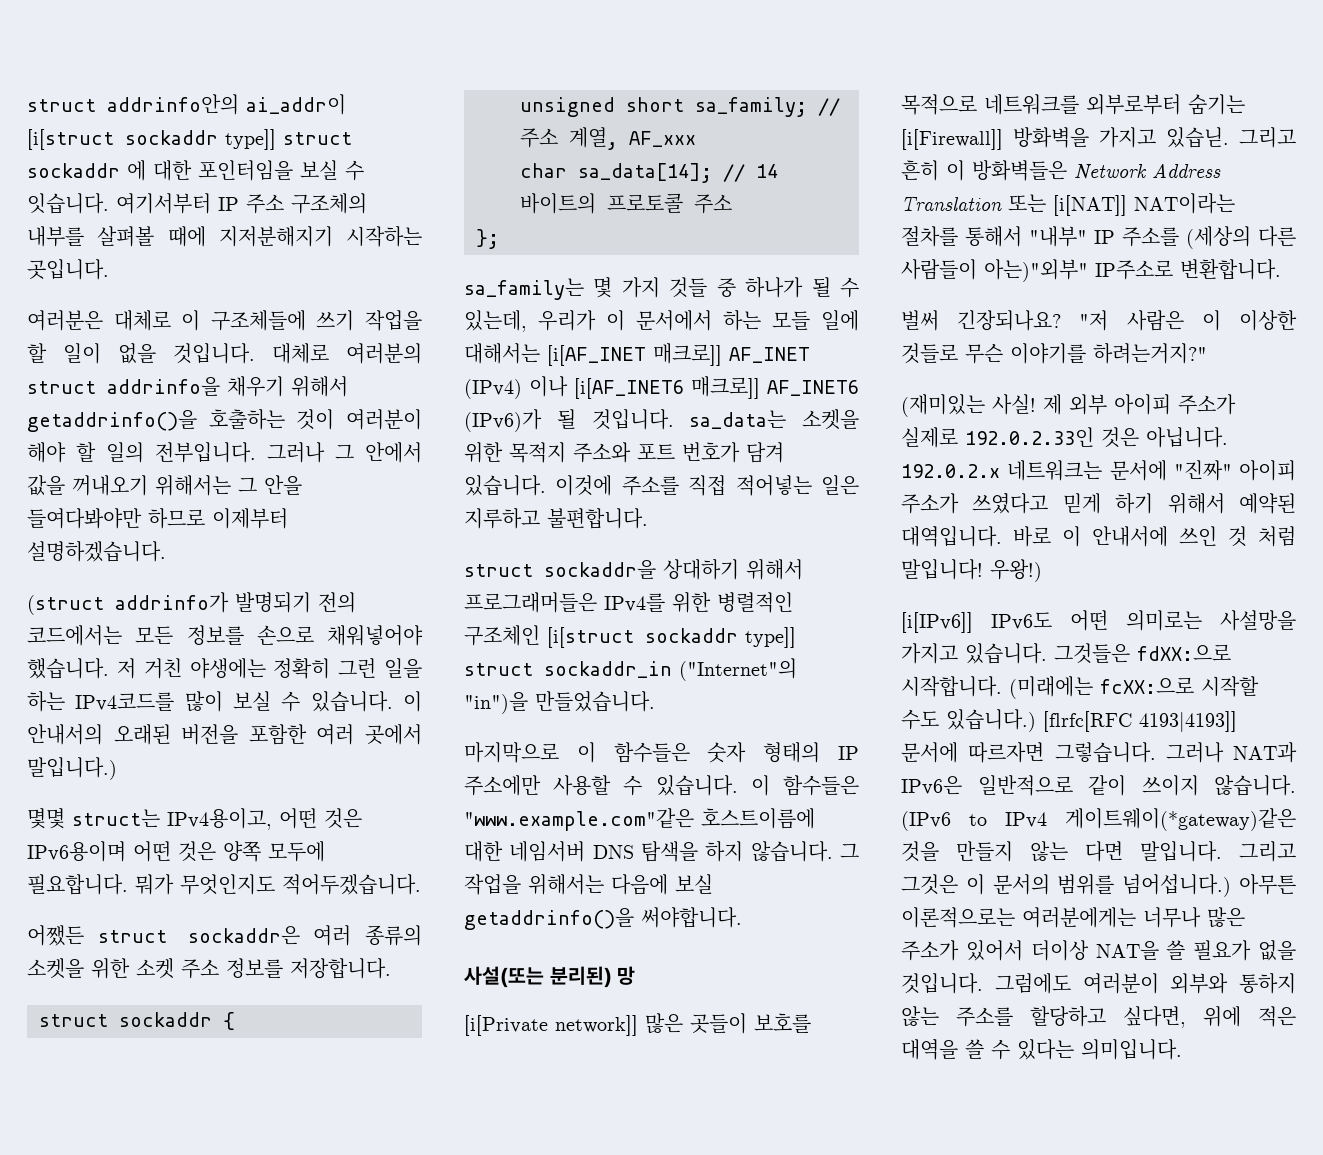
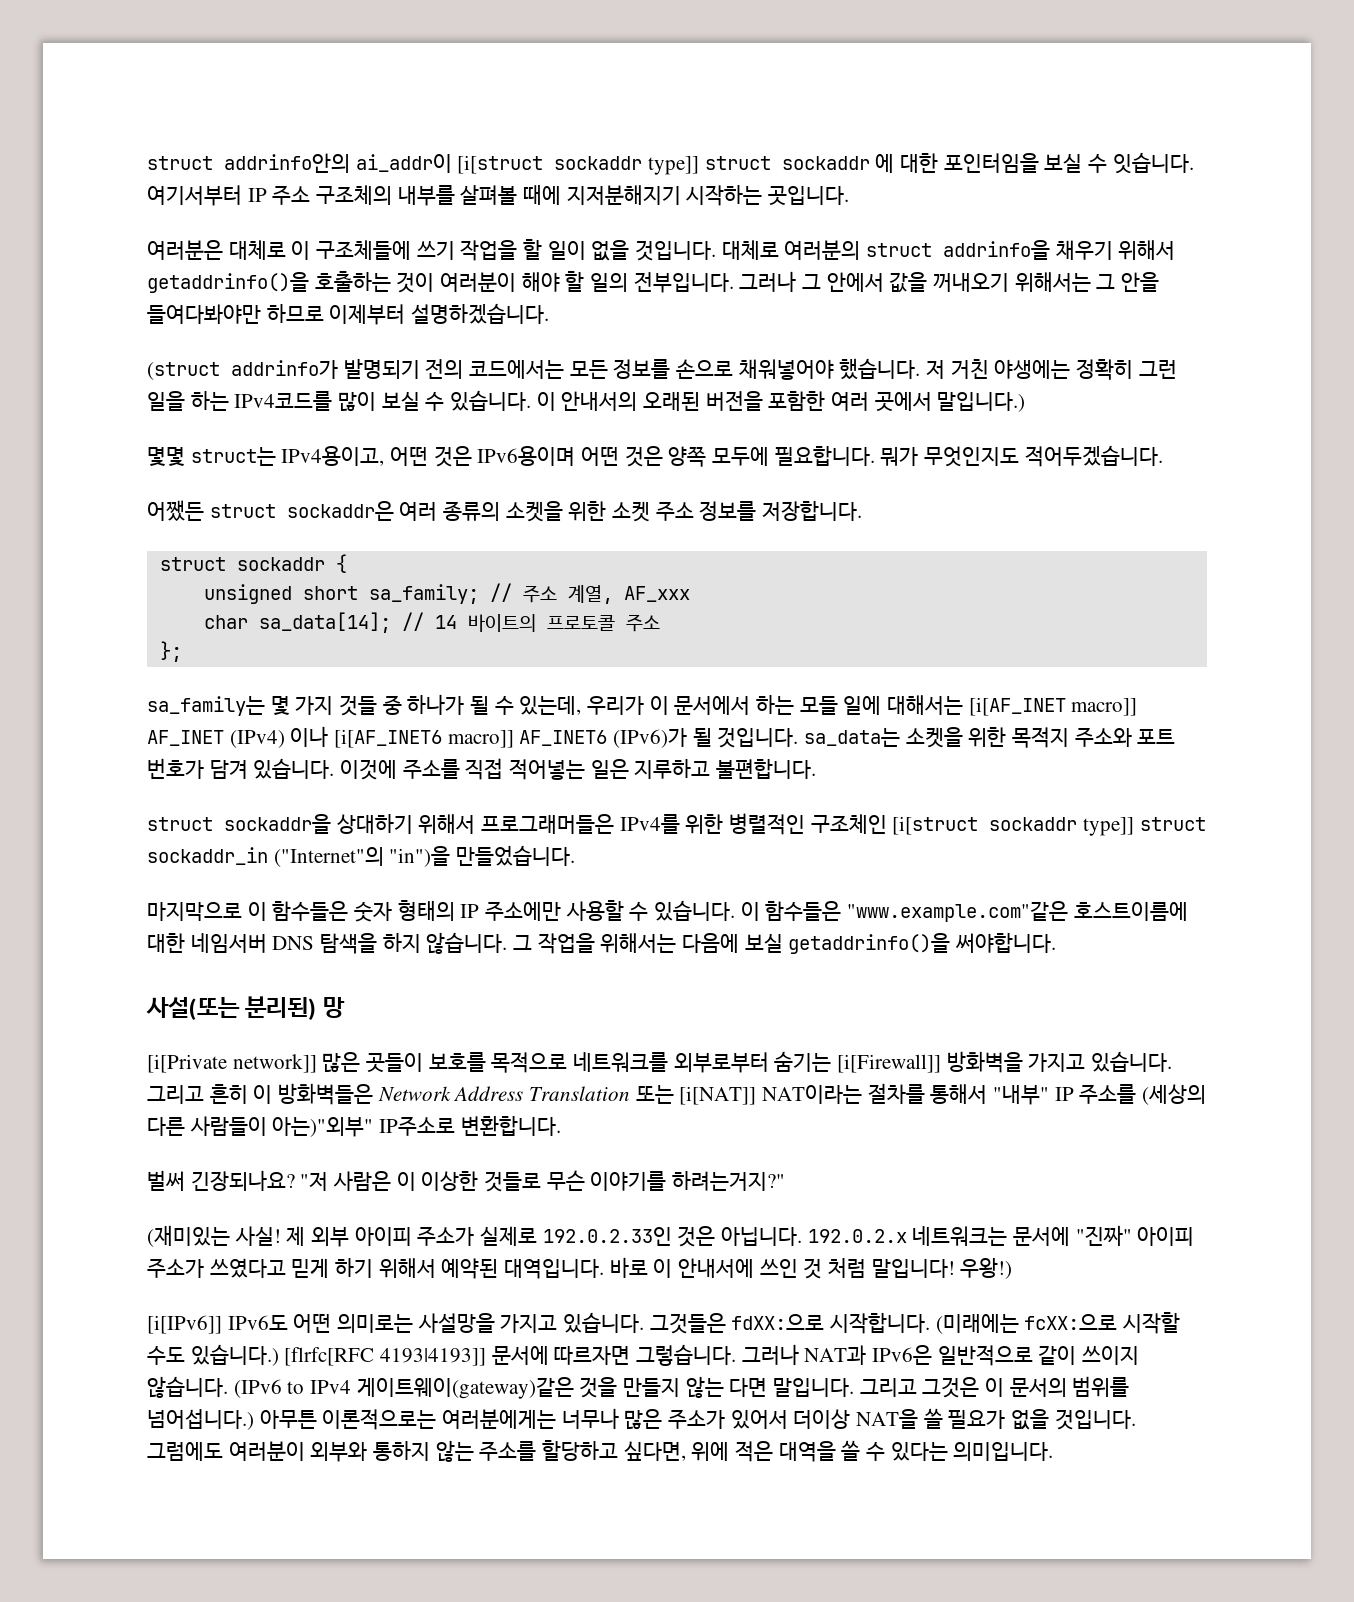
- sa_family는 몇 가지 것들 중 하나가 될 수 있는데, 우리가 이 문서에서 하는 모들 일에 대해서는 [i[AF_INET 매크로]] AF_INET (IPv4) 이나 [i[AF_INET6 매크로]] AF_INET6 (IPv6)가 될 것입니다. sa_data는 소켓을 위한 목적지 주소와 포트 번호가 담겨 있습니다.
+ sa_family는 몇 가지 것들 중 하나가 될 수 있는데, 우리가 이 문서에서 하는 모들 일에 대해서는 [i[AF_INET macro]] AF_INET (IPv4) 이나 [i[AF_INET6 macro]] AF_INET6 (IPv6)가 될 것입니다. sa_data는 소켓을 위한 목적지 주소와 포트 번호가 담겨 있습니다.
- [i[Private network]] 많은 곳들이 보호를 목적으로 네트워크를 외부로부터 숨기는 [i[Firewall]] 방화벽을 가지고 있습닏.
+ [i[Private network]] 많은 곳들이 보호를 목적으로 네트워크를 외부로부터 숨기는 [i[Firewall]] 방화벽을 가지고 있습니다.
- (IPv6 to IPv4 게이트웨이(*gateway)같은 것을 만들지 않는 다면 말입니다.
+ (IPv6 to IPv4 게이트웨이(gateway)같은 것을 만들지 않는 다면 말입니다.

